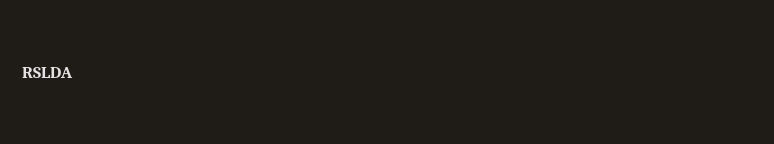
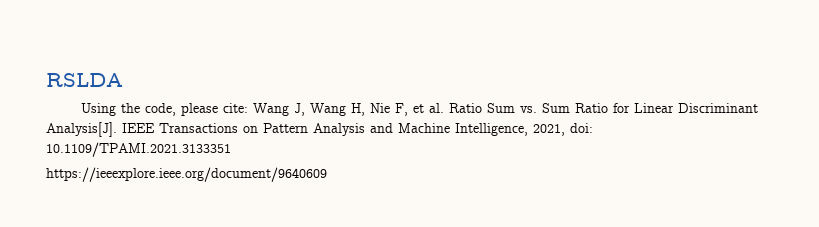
+ Using the code, please cite: Wang J, Wang H, Nie F, et al. Ratio Sum vs. Sum Ratio for Linear Discriminant Analysis[J]. IEEE Transactions on Pattern Analysis and Machine Intelligence, 2021, doi: 10.1109/TPAMI.2021.3133351
+ https://ieeexplore.ieee.org/document/9640609

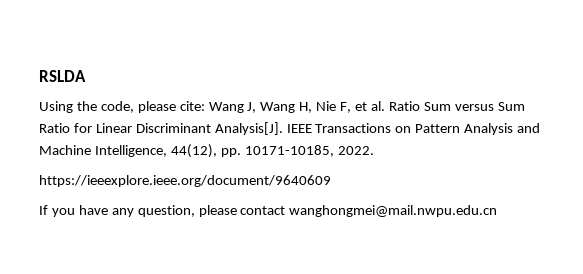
- Using the code, please cite: Wang J, Wang H, Nie F, et al. Ratio Sum vs. Sum Ratio for Linear Discriminant Analysis[J].
+ Using the code, please cite: Wang J, Wang H, Nie F, et al. Ratio Sum versus Sum Ratio for Linear Discriminant Analysis[J].
- IEEE Transactions on Pattern Analysis and Machine Intelligence, 2021, doi: 10.1109/TPAMI.2021.3133351
+ IEEE Transactions on Pattern Analysis and Machine Intelligence, 44(12), pp. 10171-10185, 2022.
  https://ieeexplore.ieee.org/document/9640609
+ If you have any question, please contact wanghongmei@mail.nwpu.edu.cn

